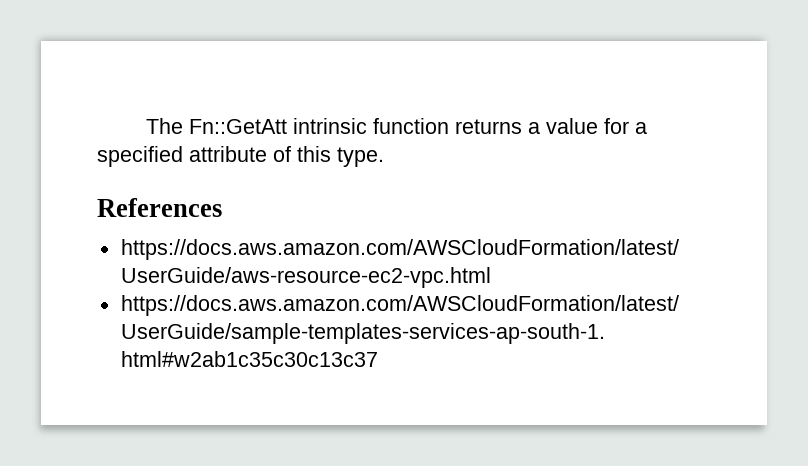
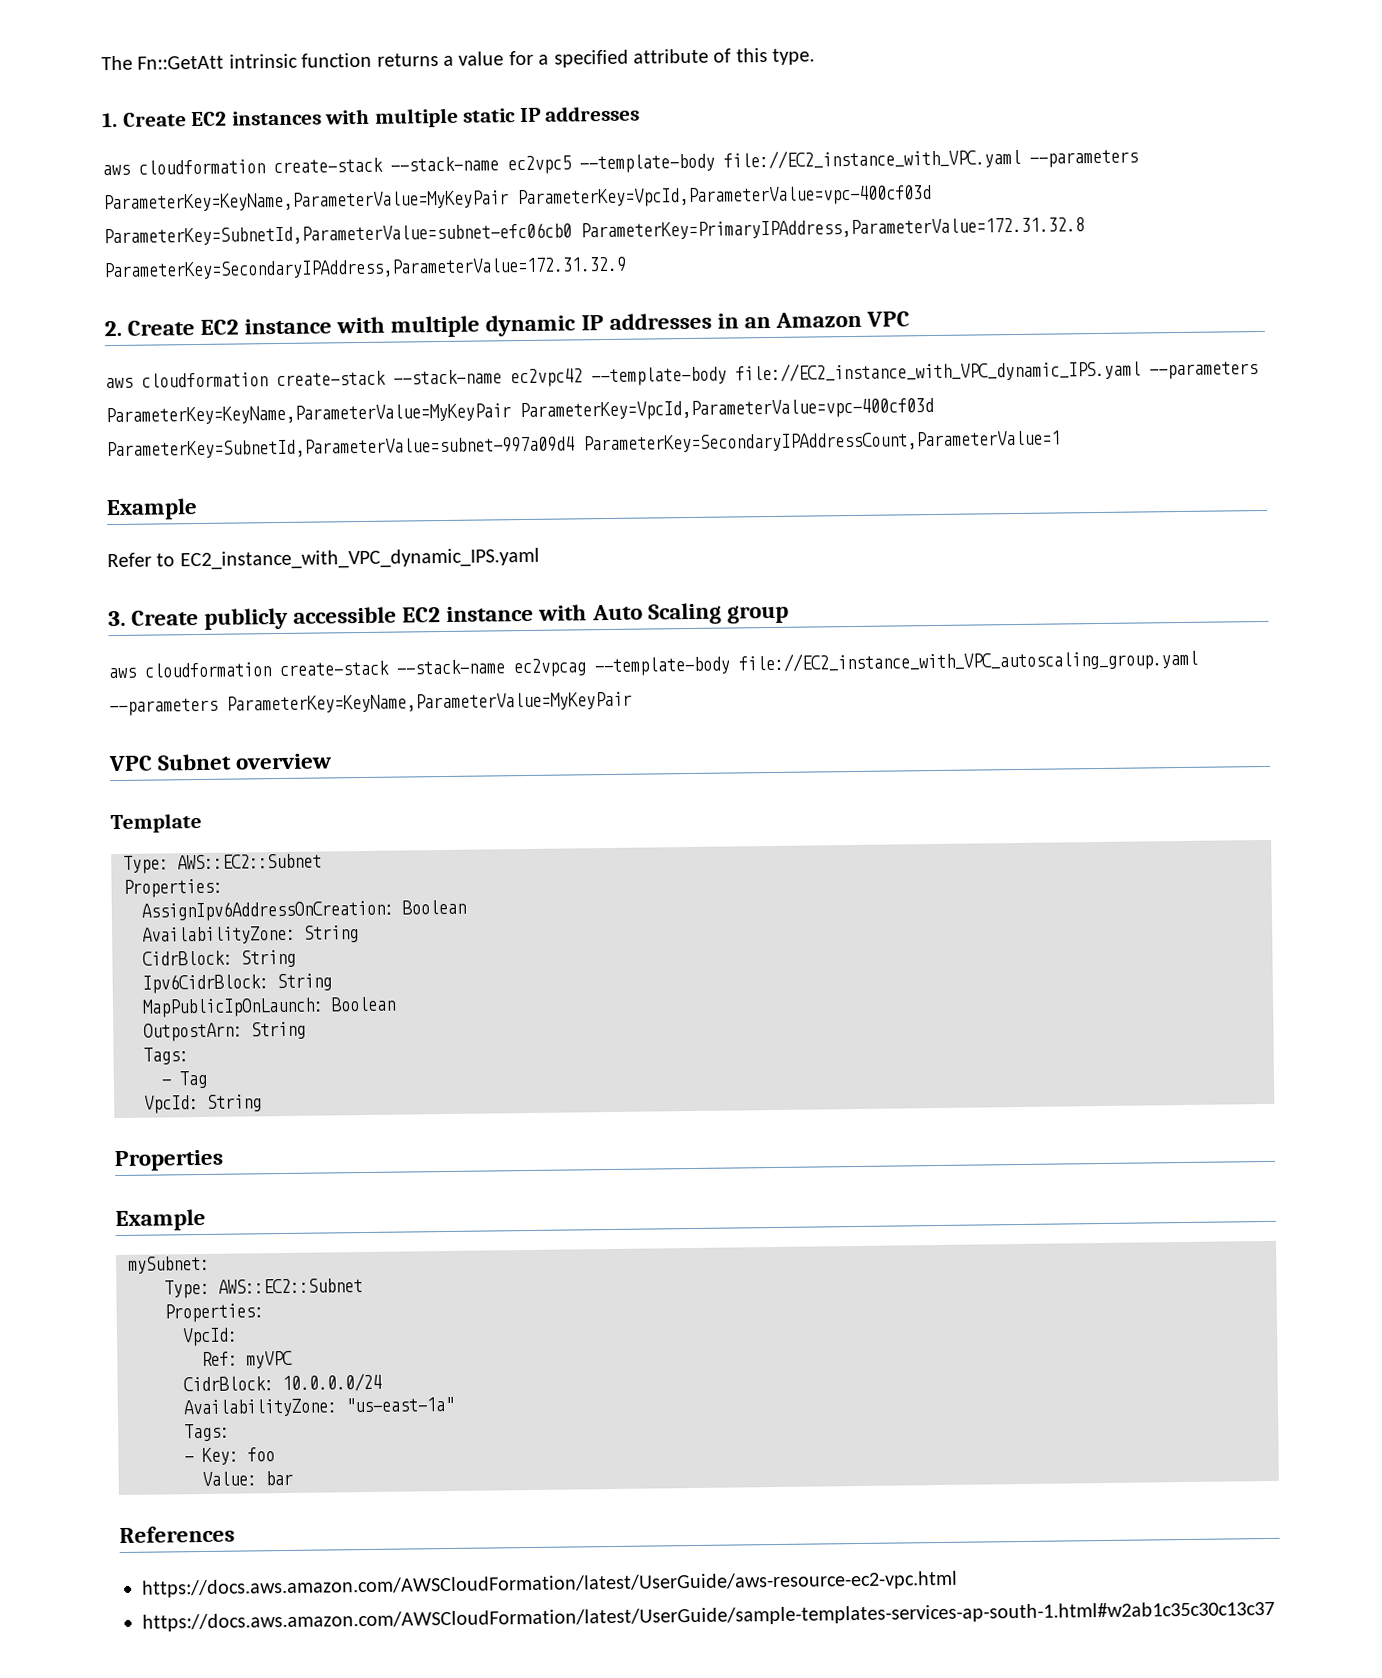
+ 1. Create EC2 instances with multiple static IP addresses
+ aws cloudformation create-stack --stack-name ec2vpc5 --template-body file://EC2_instance_with_VPC.yaml --parameters ParameterKey=KeyName,ParameterValue=MyKeyPair ParameterKey=VpcId,ParameterValue=vpc-400cf03d ParameterKey=SubnetId,ParameterValue=subnet-efc06cb0 ParameterKey=PrimaryIPAddress,ParameterValue=172.31.32.8 ParameterKey=SecondaryIPAddress,ParameterValue=172.31.32.9
+ 2. Create EC2 instance with multiple dynamic IP addresses in an Amazon VPC
+ aws cloudformation create-stack --stack-name ec2vpc42 --template-body file://EC2_instance_with_VPC_dynamic_IPS.yaml --parameters ParameterKey=KeyName,ParameterValue=MyKeyPair ParameterKey=VpcId,ParameterValue=vpc-400cf03d ParameterKey=SubnetId,ParameterValue=subnet-997a09d4 ParameterKey=SecondaryIPAddressCount,ParameterValue=1
+ Example
+ Refer to EC2_instance_with_VPC_dynamic_IPS.yaml
+ 3. Create publicly accessible EC2 instance with Auto Scaling group
+ aws cloudformation create-stack --stack-name ec2vpcag --template-body file://EC2_instance_with_VPC_autoscaling_group.yaml --parameters ParameterKey=KeyName,ParameterValue=MyKeyPair
+ VPC Subnet overview
+ Template
+ Type: AWS::EC2::Subnet
+ Properties:
+ AssignIpv6AddressOnCreation: Boolean
+ AvailabilityZone: String
+ CidrBlock: String
+ Ipv6CidrBlock: String
+ MapPublicIpOnLaunch: Boolean
+ OutpostArn: String
+ Tags:
+ - Tag
+ VpcId: String
+ Properties
+ Example
+ mySubnet:
+ Type: AWS::EC2::Subnet
+ Properties:
+ VpcId:
+ Ref: myVPC
+ CidrBlock: 10.0.0.0/24
+ AvailabilityZone: "us-east-1a"
+ Tags:
+ - Key: foo
+ Value: bar

